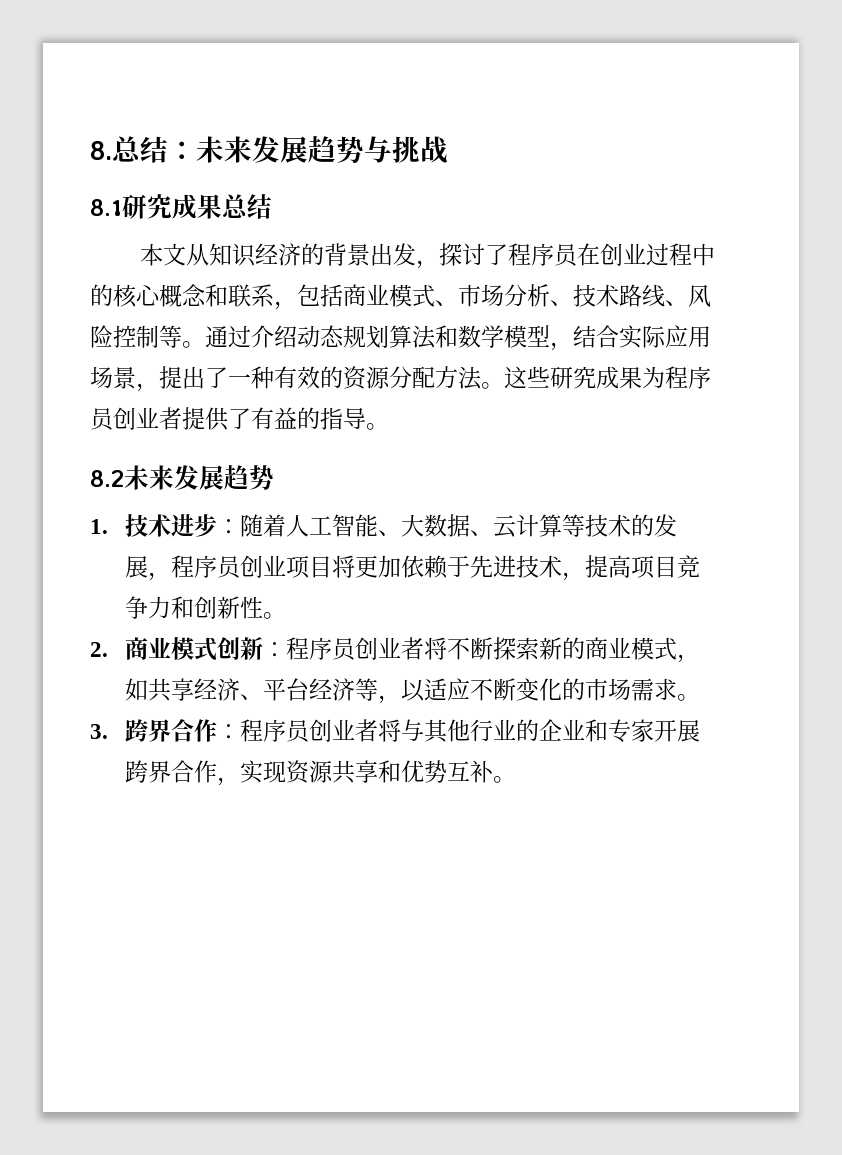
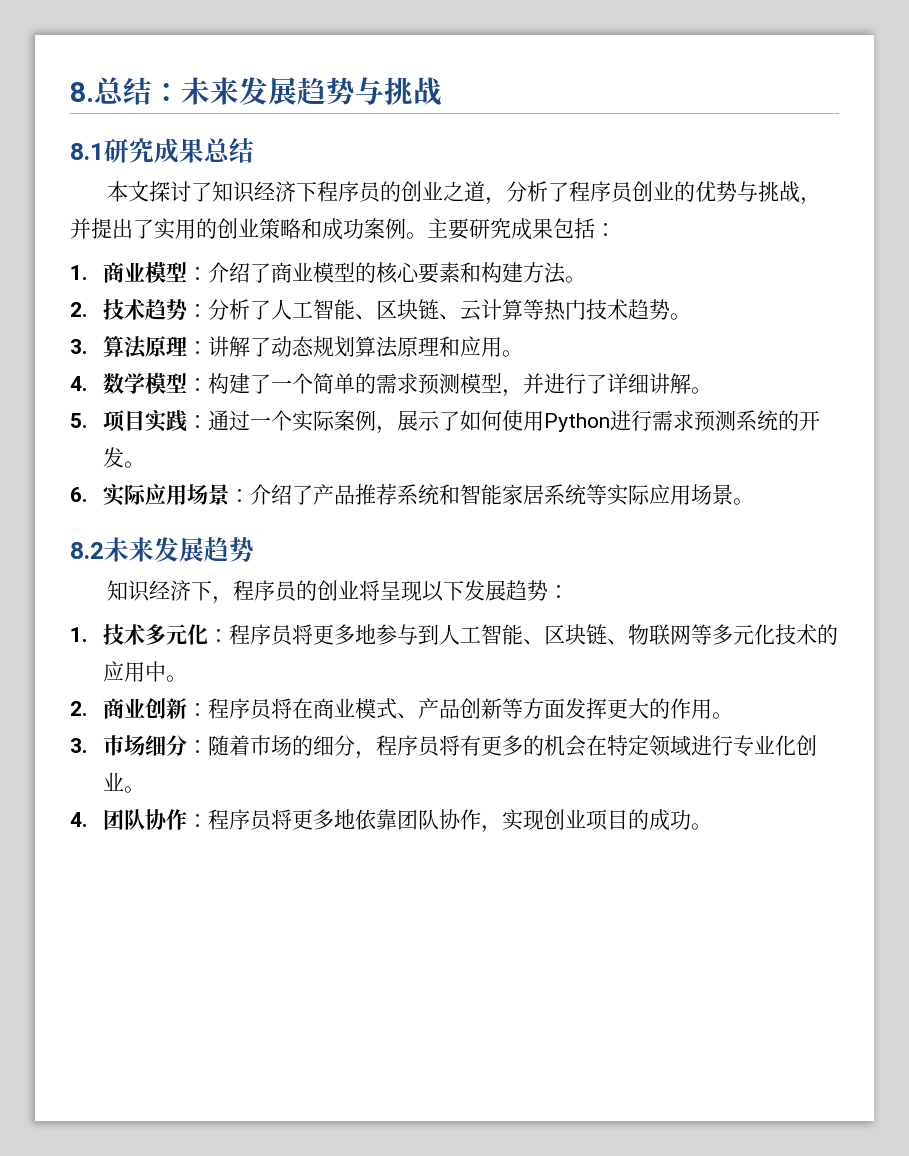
- 本文从知识经济的背景出发，探讨了程序员在创业过程中的核心概念和联系，包括商业模式、市场分析、技术路线、风险控制等。通过介绍动态规划算法和数学模型，结合实际应用场景，提出了一种有效的资源分配方法。这些研究成果为程序员创业者提供了有益的指导。
+ 本文探讨了知识经济下程序员的创业之道，分析了程序员创业的优势与挑战，并提出了实用的创业策略和成功案例。主要研究成果包括：
+ 1.商业模型：介绍了商业模型的核心要素和构建方法。
+ 2.技术趋势：分析了人工智能、区块链、云计算等热门技术趋势。
+ 3.算法原理：讲解了动态规划算法原理和应用。
+ 4.数学模型：构建了一个简单的需求预测模型，并进行了详细讲解。
+ 5.项目实践：通过一个实际案例，展示了如何使用Python进行需求预测系统的开发。
+ 6.实际应用场景：介绍了产品推荐系统和智能家居系统等实际应用场景。
- 1.技术进步：随着人工智能、大数据、云计算等技术的发展，程序员创业项目将更加依赖于先进技术，提高项目竞争力和创新性。
+ 知识经济下，程序员的创业将呈现以下发展趋势：
+ 1.技术多元化：程序员将更多地参与到人工智能、区块链、物联网等多元化技术的应用中。
- 2.商业模式创新：程序员创业者将不断探索新的商业模式，如共享经济、平台经济等，以适应不断变化的市场需求。
- 3.跨界合作：程序员创业者将与其他行业的企业和专家开展跨界合作，实现资源共享和优势互补。
+ 2.商业创新：程序员将在商业模式、产品创新等方面发挥更大的作用。
+ 3.市场细分：随着市场的细分，程序员将有更多的机会在特定领域进行专业化创业。
+ 4.团队协作：程序员将更多地依靠团队协作，实现创业项目的成功。

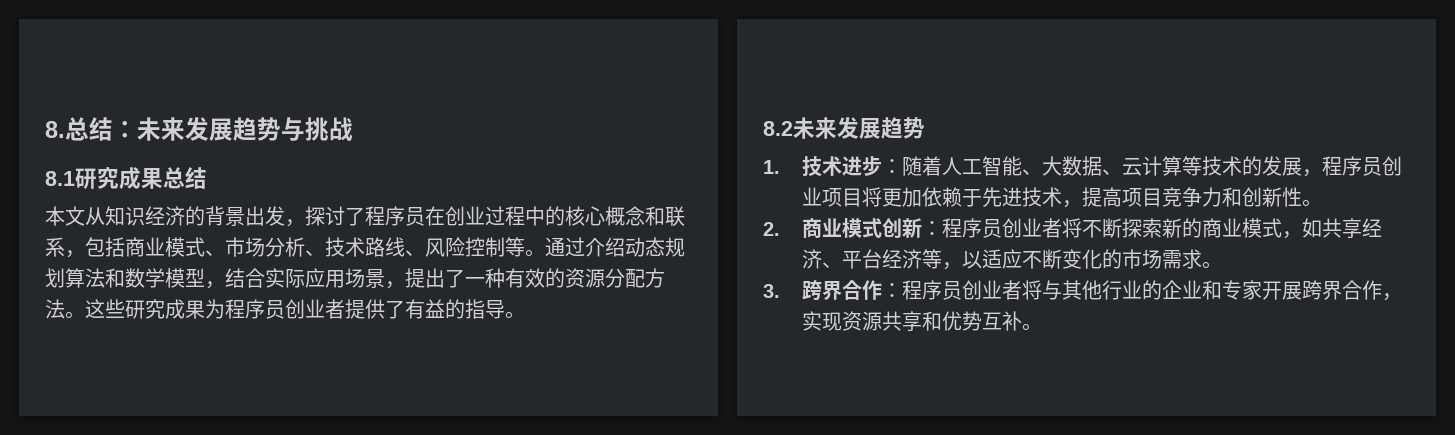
- 本文探讨了知识经济下程序员的创业之道，分析了程序员创业的优势与挑战，并提出了实用的创业策略和成功案例。主要研究成果包括：
- 1.商业模型：介绍了商业模型的核心要素和构建方法。
- 2.技术趋势：分析了人工智能、区块链、云计算等热门技术趋势。
- 3.算法原理：讲解了动态规划算法原理和应用。
- 4.数学模型：构建了一个简单的需求预测模型，并进行了详细讲解。
- 5.项目实践：通过一个实际案例，展示了如何使用Python进行需求预测系统的开发。
- 6.实际应用场景：介绍了产品推荐系统和智能家居系统等实际应用场景。
+ 本文从知识经济的背景出发，探讨了程序员在创业过程中的核心概念和联系，包括商业模式、市场分析、技术路线、风险控制等。通过介绍动态规划算法和数学模型，结合实际应用场景，提出了一种有效的资源分配方法。这些研究成果为程序员创业者提供了有益的指导。
- 知识经济下，程序员的创业将呈现以下发展趋势：
- 1.技术多元化：程序员将更多地参与到人工智能、区块链、物联网等多元化技术的应用中。
+ 1.技术进步：随着人工智能、大数据、云计算等技术的发展，程序员创业项目将更加依赖于先进技术，提高项目竞争力和创新性。
- 2.商业创新：程序员将在商业模式、产品创新等方面发挥更大的作用。
- 3.市场细分：随着市场的细分，程序员将有更多的机会在特定领域进行专业化创业。
- 4.团队协作：程序员将更多地依靠团队协作，实现创业项目的成功。
+ 2.商业模式创新：程序员创业者将不断探索新的商业模式，如共享经济、平台经济等，以适应不断变化的市场需求。
+ 3.跨界合作：程序员创业者将与其他行业的企业和专家开展跨界合作，实现资源共享和优势互补。

